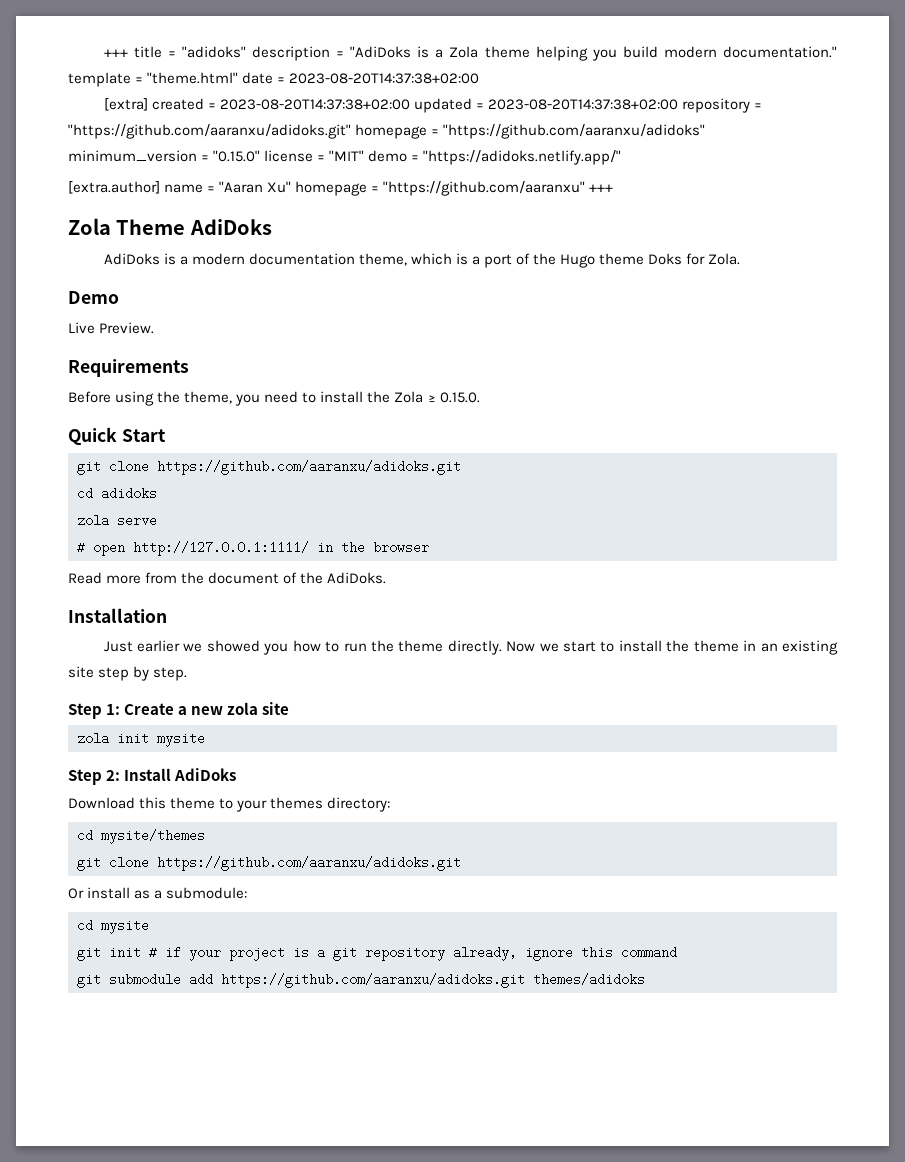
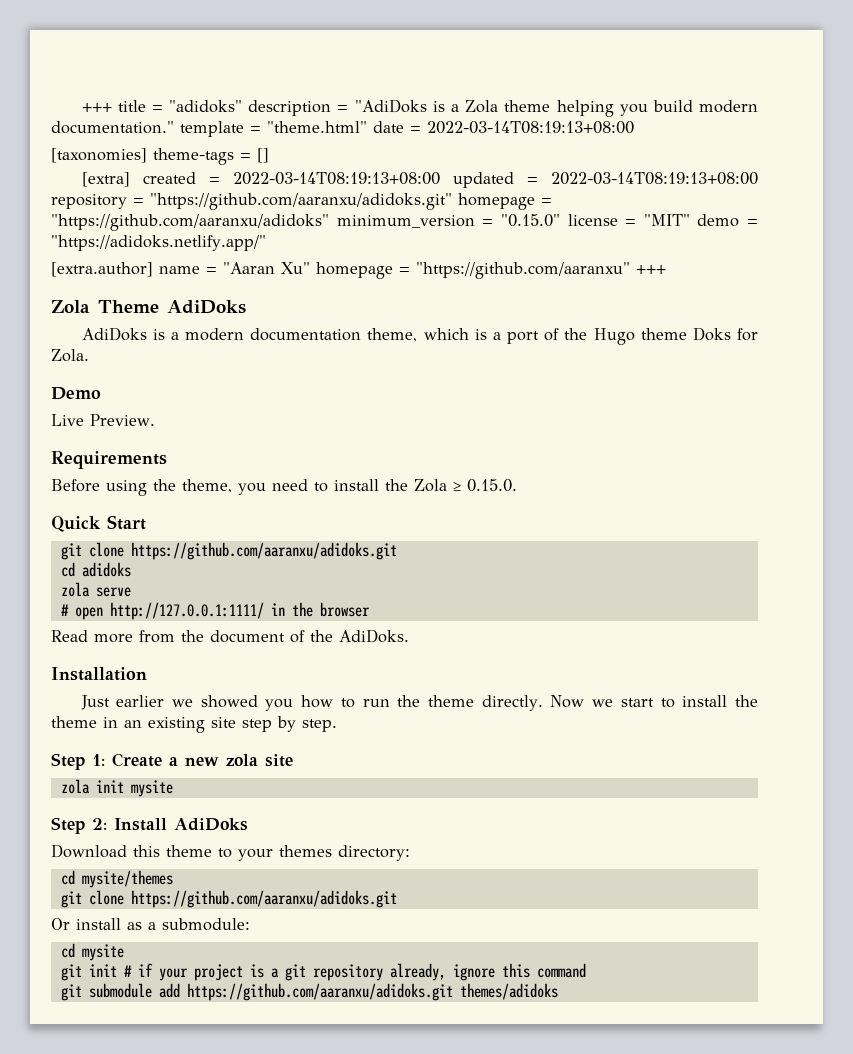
- +++ title = "adidoks" description = "AdiDoks is a Zola theme helping you build modern documentation." template = "theme.html" date = 2023-08-20T14:37:38+02:00
+ +++ title = "adidoks" description = "AdiDoks is a Zola theme helping you build modern documentation." template = "theme.html" date = 2022-03-14T08:19:13+08:00
+ [taxonomies] theme-tags = []
- [extra] created = 2023-08-20T14:37:38+02:00 updated = 2023-08-20T14:37:38+02:00 repository = "https://github.com/aaranxu/adidoks.git" homepage = "https://github.com/aaranxu/adidoks" minimum_version = "0.15.0" license = "MIT" demo = "https://adidoks.netlify.app/"
+ [extra] created = 2022-03-14T08:19:13+08:00 updated = 2022-03-14T08:19:13+08:00 repository = "https://github.com/aaranxu/adidoks.git" homepage = "https://github.com/aaranxu/adidoks" minimum_version = "0.15.0" license = "MIT" demo = "https://adidoks.netlify.app/"

